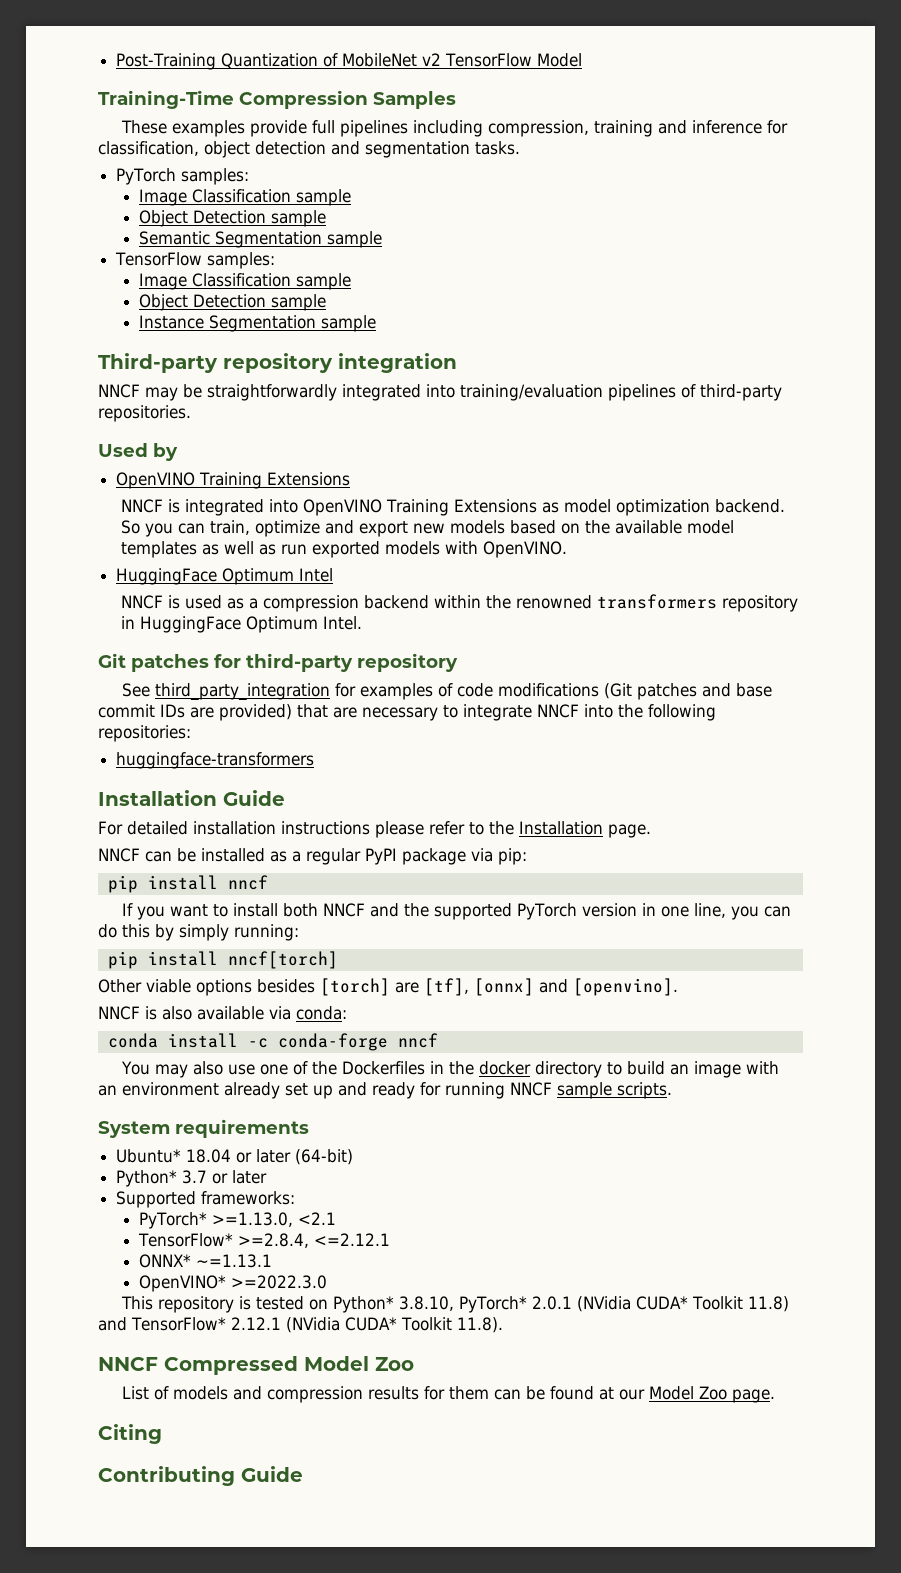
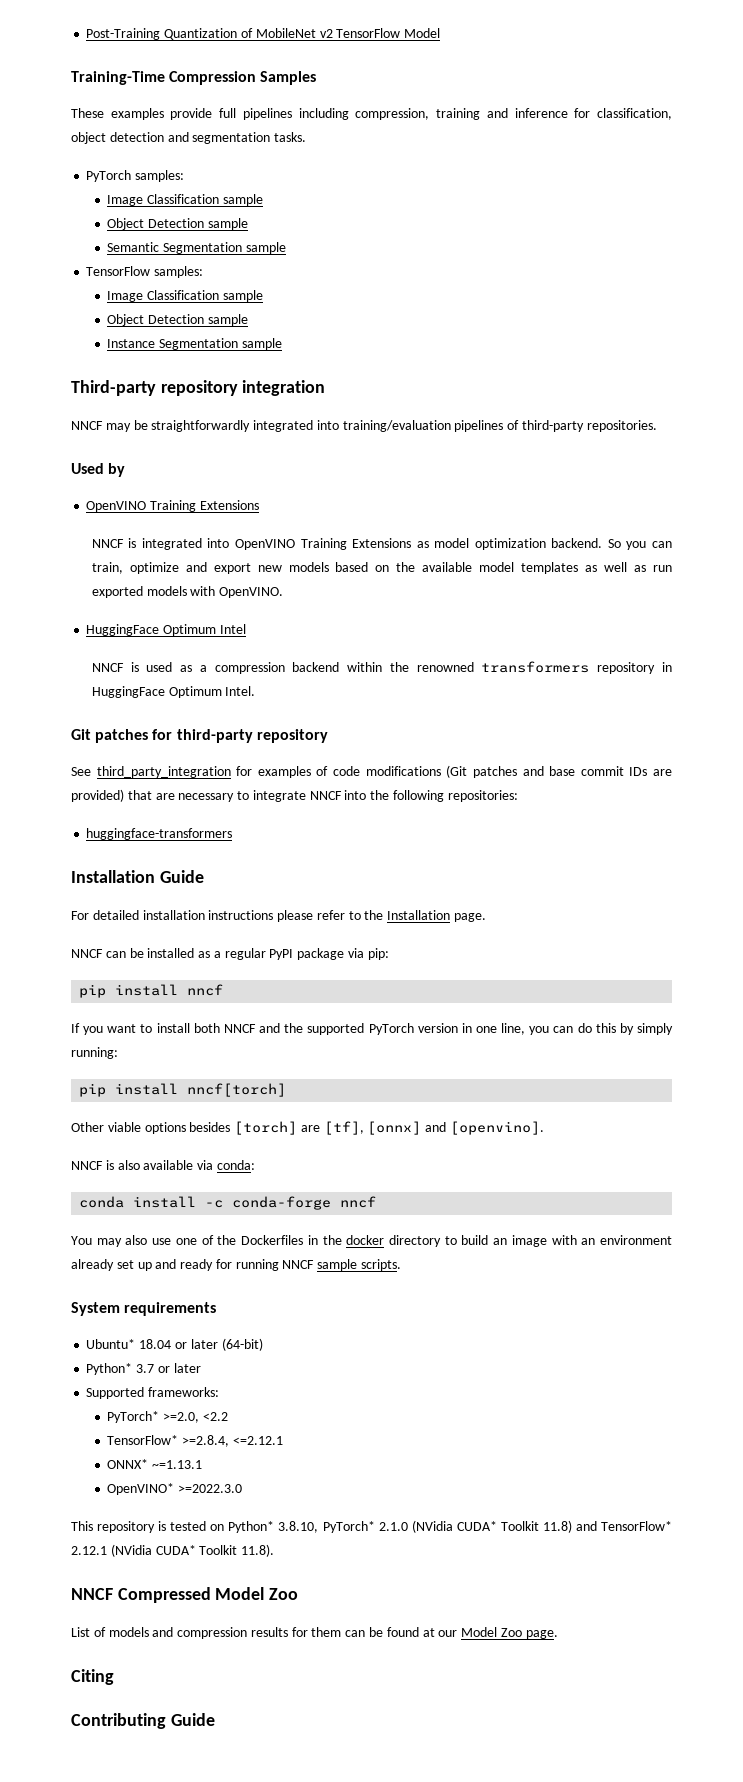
- PyTorch* >=1.13.0, <2.1
+ PyTorch* >=2.0, <2.2
- This repository is tested on Python* 3.8.10, PyTorch* 2.0.1 (NVidia CUDA* Toolkit 11.8) and TensorFlow* 2.12.1 (NVidia CUDA* Toolkit 11.8).
+ This repository is tested on Python* 3.8.10, PyTorch* 2.1.0 (NVidia CUDA* Toolkit 11.8) and TensorFlow* 2.12.1 (NVidia CUDA* Toolkit 11.8).

